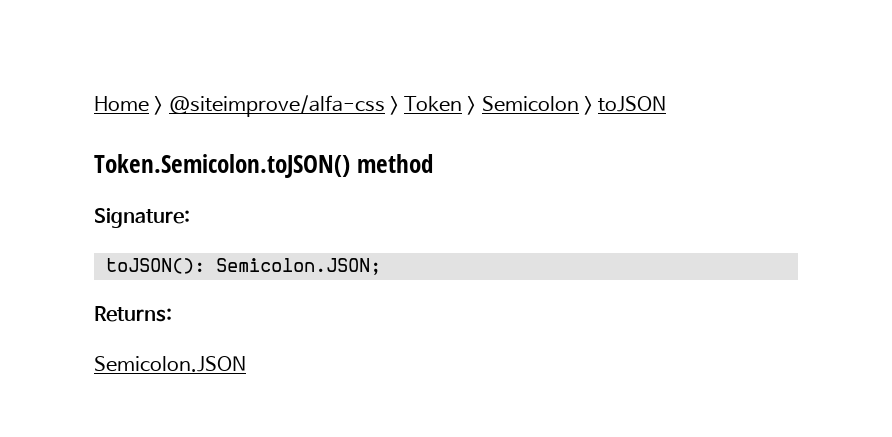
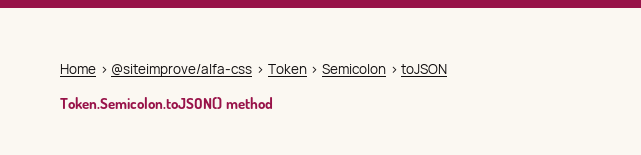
- Signature:
- toJSON(): Semicolon.JSON;
- Returns:
- Semicolon.JSON

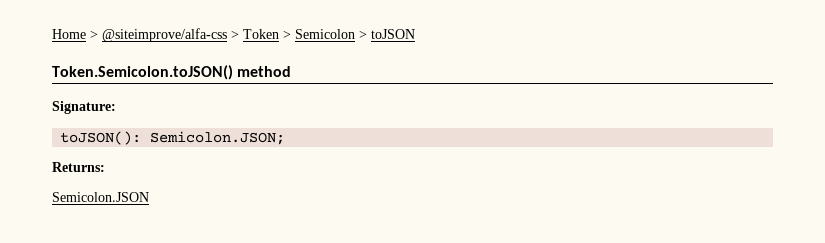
+ Signature:
+ toJSON(): Semicolon.JSON;
+ Returns:
+ Semicolon.JSON

